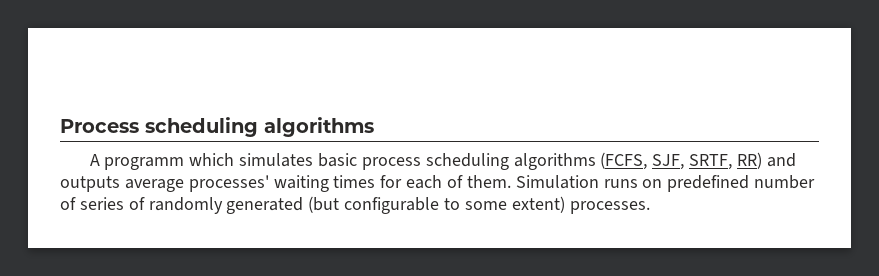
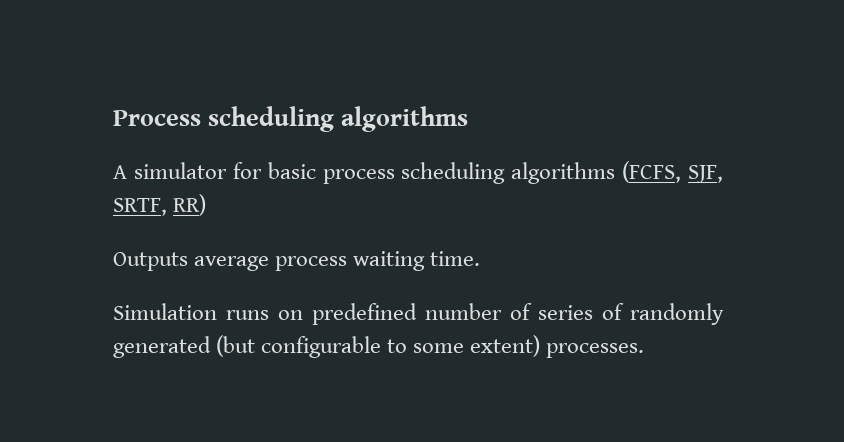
- A programm which simulates basic process scheduling algorithms (FCFS, SJF, SRTF, RR) and outputs average processes' waiting times for each of them. Simulation runs on predefined number of series of randomly generated (but configurable to some extent) processes.
+ A simulator for basic process scheduling algorithms (FCFS, SJF, SRTF, RR)
+ Outputs average process waiting time.
+ Simulation runs on predefined number of series of randomly generated (but configurable to some extent) processes.

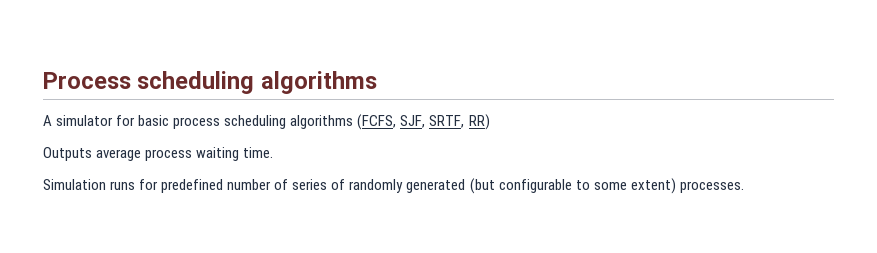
- Simulation runs on predefined number of series of randomly generated (but configurable to some extent) processes.
+ Simulation runs for predefined number of series of randomly generated (but configurable to some extent) processes.

